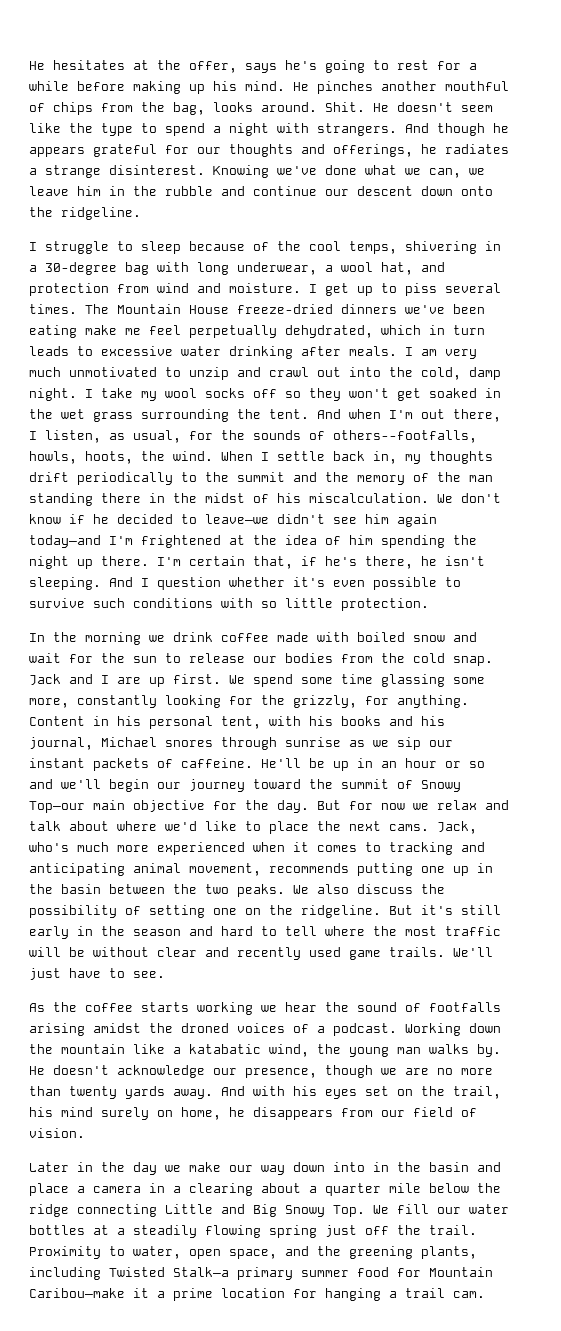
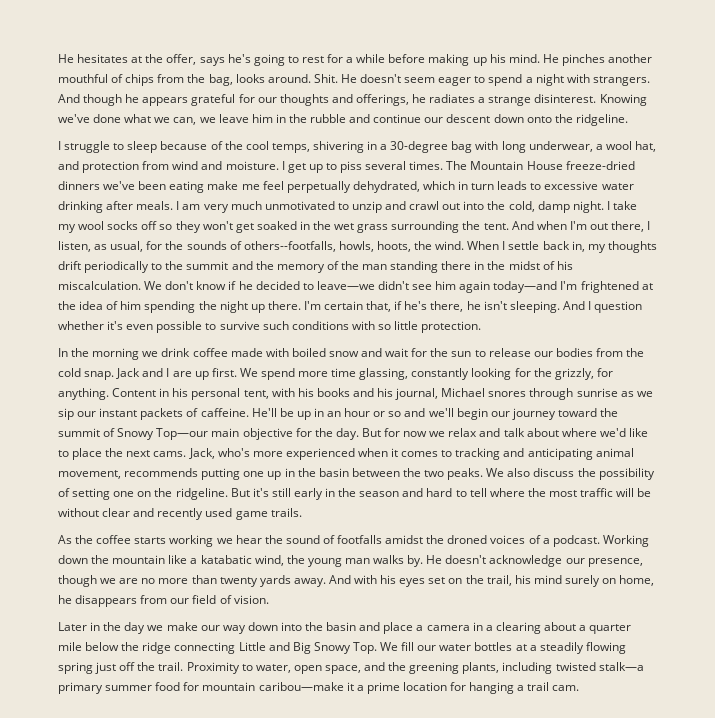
- He doesn't seem like the type to spend a night with strangers.
+ He doesn't seem eager to spend a night with strangers.
- We spend some time glassing some more, constantly looking for the grizzly, for anything.
+ We spend more time glassing, constantly looking for the grizzly, for anything.
- Jack, who's much more experienced when it comes to tracking and anticipating animal movement, recommends putting one up in the basin between the two peaks.
+ Jack, who's more experienced when it comes to tracking and anticipating animal movement, recommends putting one up in the basin between the two peaks.
- We'll just have to see.
- As the coffee starts working we hear the sound of footfalls arising amidst the droned voices of a podcast.
+ As the coffee starts working we hear the sound of footfalls amidst the droned voices of a podcast.
- Later in the day we make our way down into in the basin and place a camera in a clearing about a quarter mile below the ridge connecting Little and Big Snowy Top. We fill our water bottles at a steadily flowing spring just off the trail.
+ Later in the day we make our way down into the basin and place a camera in a clearing about a quarter mile below the ridge connecting Little and Big Snowy Top. We fill our water bottles at a steadily flowing spring just off the trail.
- Proximity to water, open space, and the greening plants, including Twisted Stalk—a primary summer food for Mountain Caribou—make it a prime location for hanging a trail cam.
+ Proximity to water, open space, and the greening plants, including twisted stalk—a primary summer food for mountain caribou—make it a prime location for hanging a trail cam.

